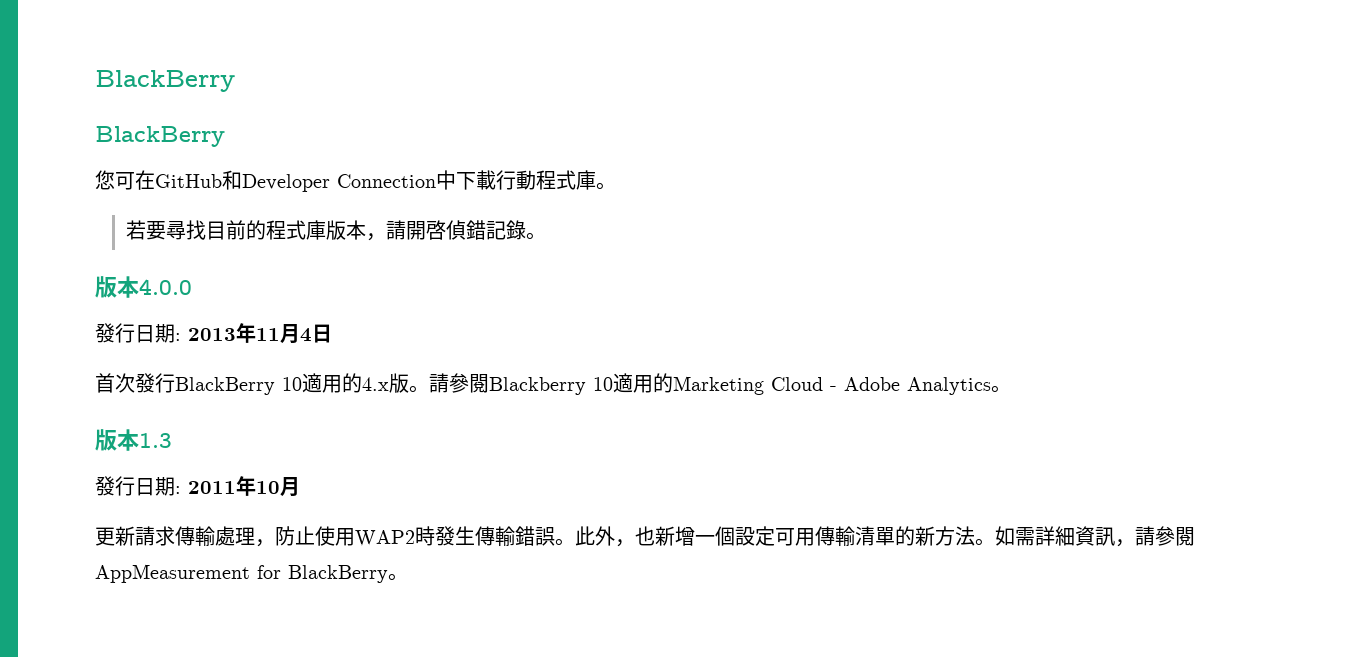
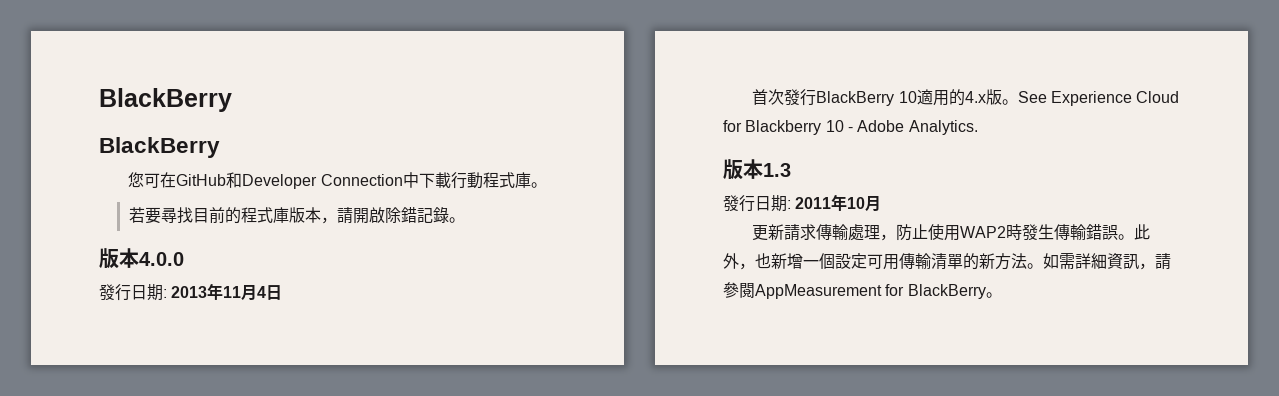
- 若要尋找目前的程式庫版本，請開啓偵錯記錄。
+ 若要尋找目前的程式庫版本，請開啟除錯記錄。
- 請參閱Blackberry 10適用的Marketing Cloud - Adobe Analytics。
+ See Experience Cloud for Blackberry 10 - Adobe Analytics.

